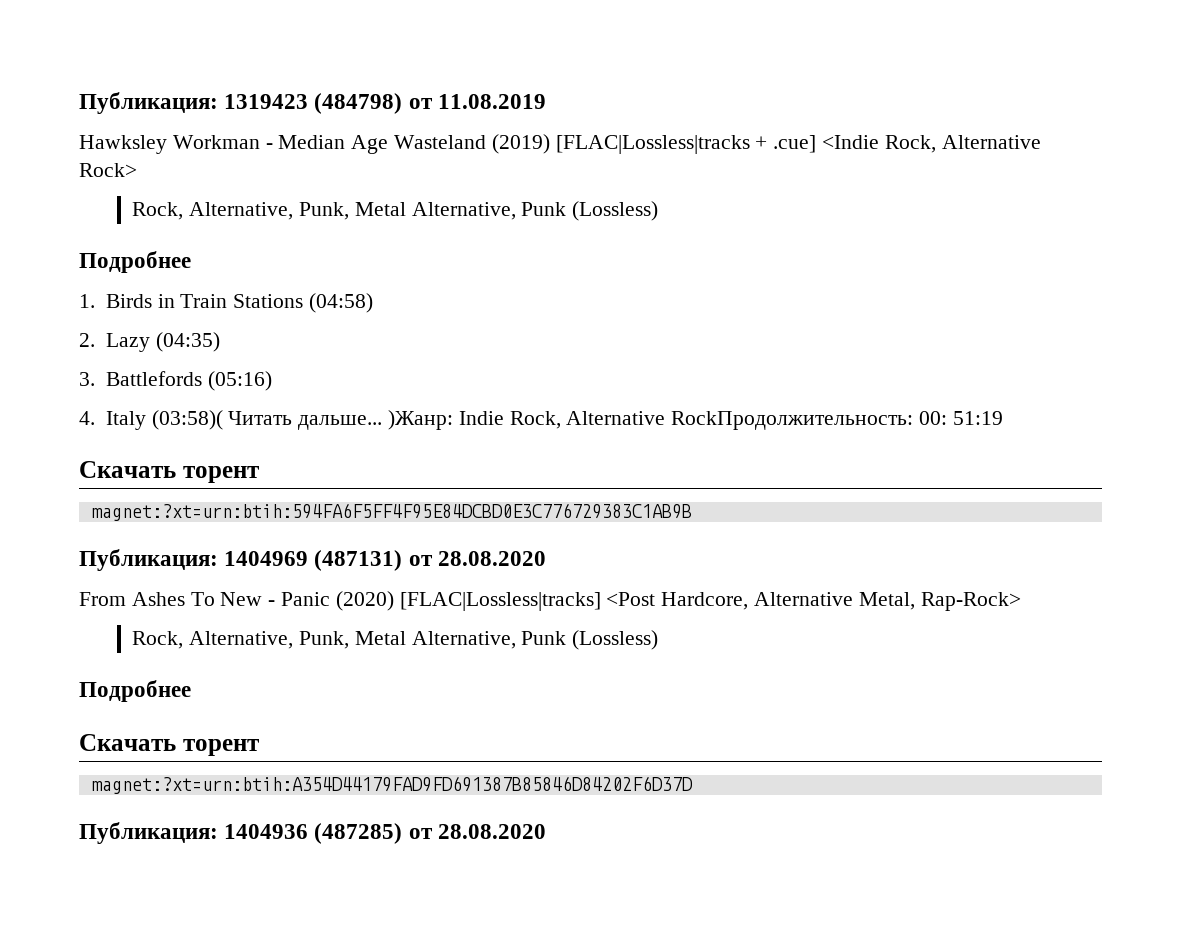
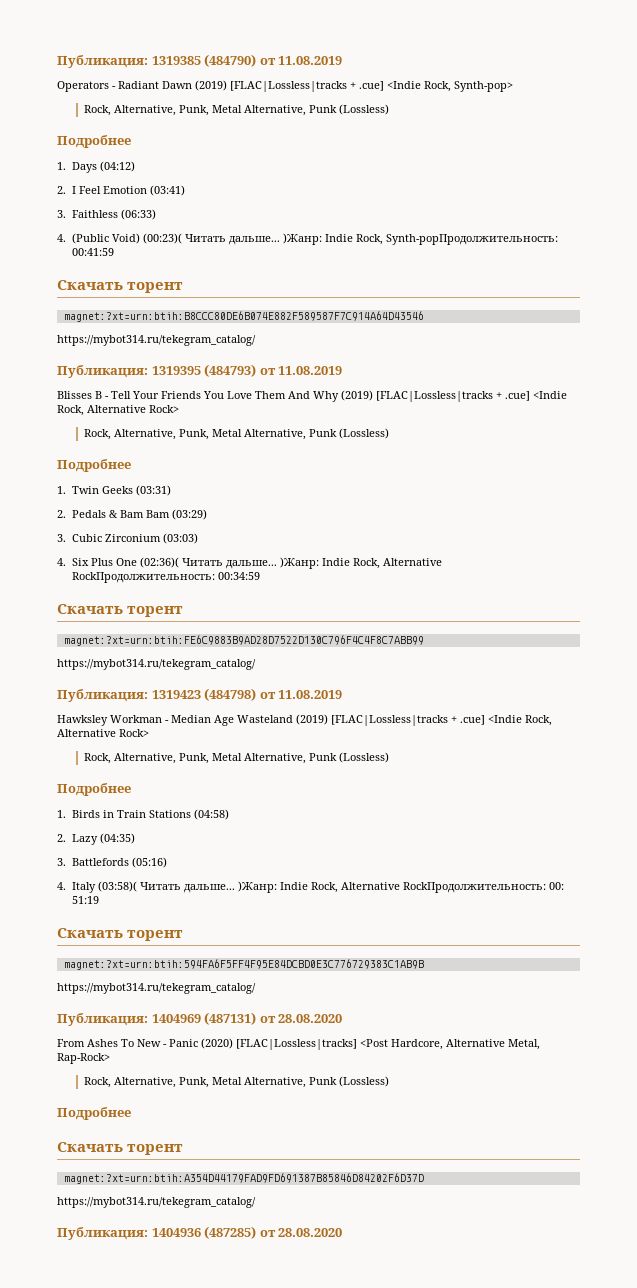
+ Публикация: 1319385 (484790) от 11.08.2019
+ Operators - Radiant Dawn (2019) [FLAC|Lossless|tracks + .cue] <Indie Rock, Synth-pop>
+ Rock, Alternative, Punk, Metal Alternative, Punk (Lossless)
+ Подробнее
+ 1. Days (04:12)
+ 2. I Feel Emotion (03:41)
+ 3. Faithless (06:33)
+ 4. (Public Void) (00:23)( Читать дальше... )Жанр: Indie Rock, Synth-popПродолжительность: 00:41:59
+ Скачать торент
+ magnet:?xt=urn:btih:B8CCC80DE6B074E882F589587F7C914A64D43546
+ https://mybot314.ru/tekegram_catalog/
+ Публикация: 1319395 (484793) от 11.08.2019
+ Blisses B - Tell Your Friends You Love Them And Why (2019) [FLAC|Lossless|tracks + .cue] <Indie Rock, Alternative Rock>
+ Rock, Alternative, Punk, Metal Alternative, Punk (Lossless)
+ Подробнее
+ 1. Twin Geeks (03:31)
+ 2. Pedals & Bam Bam (03:29)
+ 3. Cubic Zirconium (03:03)
+ 4. Six Plus One (02:36)( Читать дальше... )Жанр: Indie Rock, Alternative RockПродолжительность: 00:34:59
+ Скачать торент
+ magnet:?xt=urn:btih:FE6C9883B9AD28D7522D130C796F4C4F8C7ABB99
+ https://mybot314.ru/tekegram_catalog/
  magnet:?xt=urn:btih:594FA6F5FF4F95E84DCBD0E3C776729383C1AB9B
+ https://mybot314.ru/tekegram_catalog/
  magnet:?xt=urn:btih:A354D44179FAD9FD691387B85846D84202F6D37D
+ https://mybot314.ru/tekegram_catalog/

